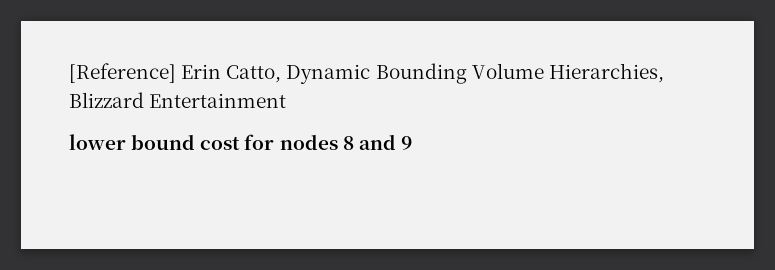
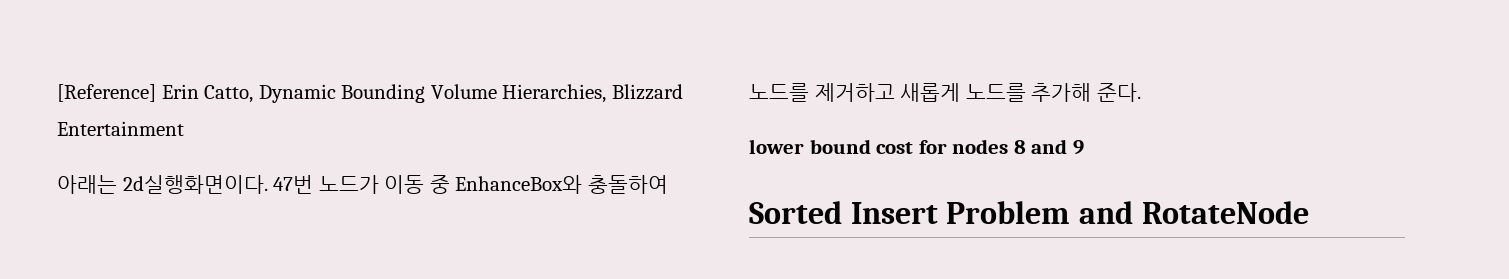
+ 아래는 2d실행화면이다. 47번 노드가 이동 중 EnhanceBox와 충돌하여 노드를 제거하고 새롭게 노드를 추가해 준다.
+ Sorted Insert Problem and RotateNode

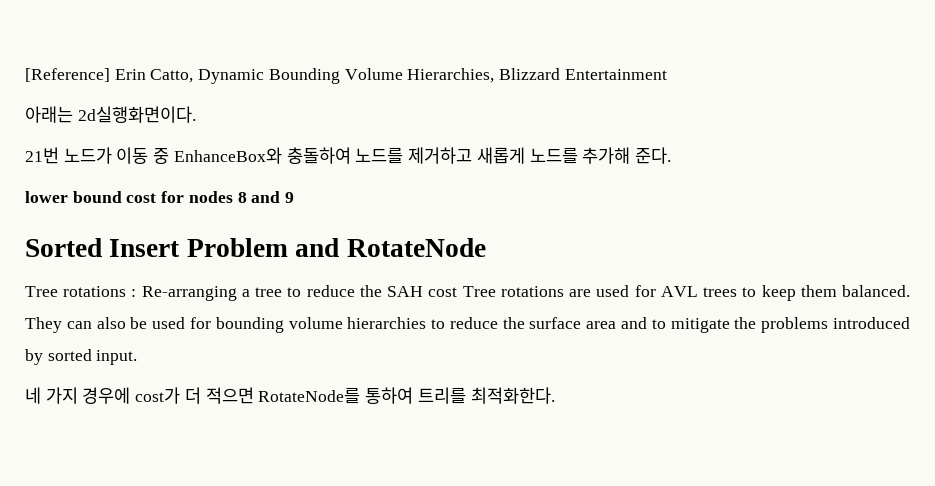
- 아래는 2d실행화면이다. 47번 노드가 이동 중 EnhanceBox와 충돌하여 노드를 제거하고 새롭게 노드를 추가해 준다.
+ 아래는 2d실행화면이다.
+ 21번 노드가 이동 중 EnhanceBox와 충돌하여 노드를 제거하고 새롭게 노드를 추가해 준다.
+ Tree rotations : Re-arranging a tree to reduce the SAH cost Tree rotations are used for AVL trees to keep them balanced. They can also be used for bounding volume hierarchies to reduce the surface area and to mitigate the problems introduced by sorted input.
+ 네 가지 경우에 cost가 더 적으면 RotateNode를 통하여 트리를 최적화한다.

